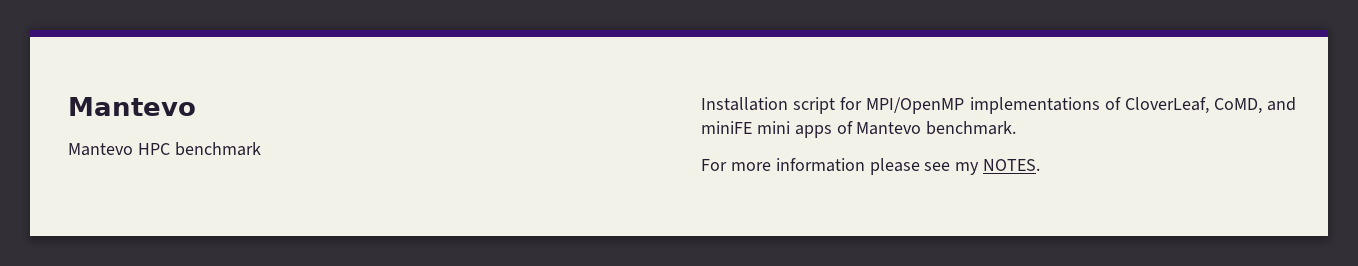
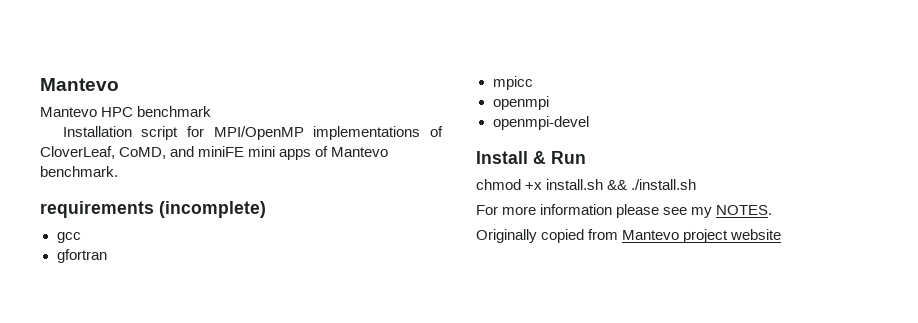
+ requirements (incomplete)
+ gcc
+ gfortran
+ mpicc
+ openmpi
+ openmpi-devel
+ Install & Run
+ chmod +x install.sh && ./install.sh
+ Originally copied from Mantevo project website

